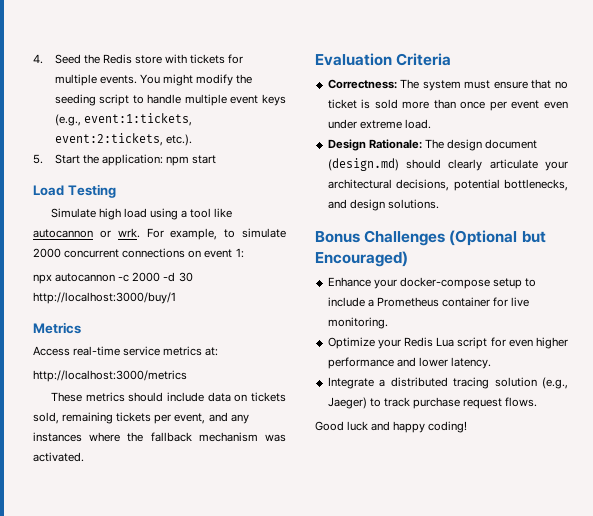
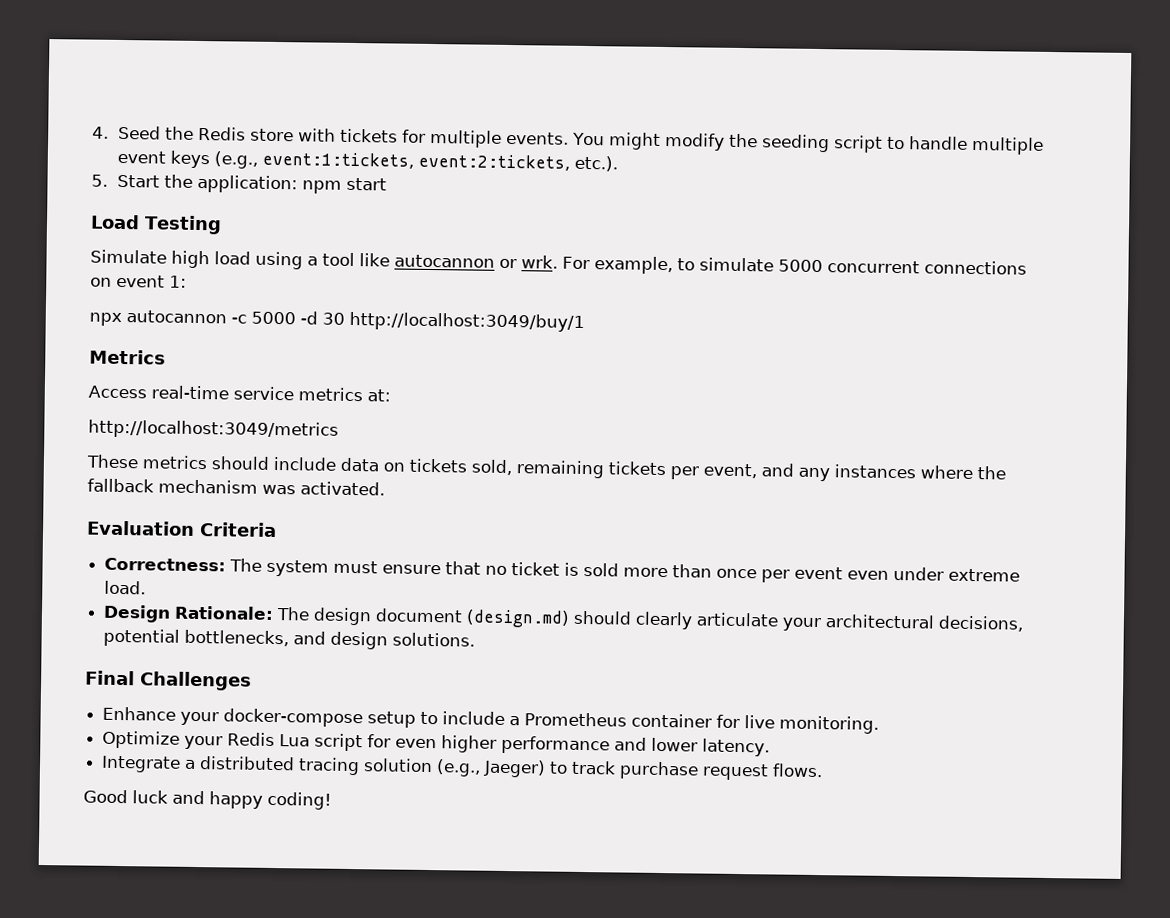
- For example, to simulate 2000 concurrent connections on event 1:
+ For example, to simulate 5000 concurrent connections on event 1:
- npx autocannon -c 2000 -d 30 http://localhost:3000/buy/1
+ npx autocannon -c 5000 -d 30 http://localhost:3049/buy/1
- http://localhost:3000/metrics
+ http://localhost:3049/metrics
- Bonus Challenges (Optional but Encouraged)
+ Final Challenges

